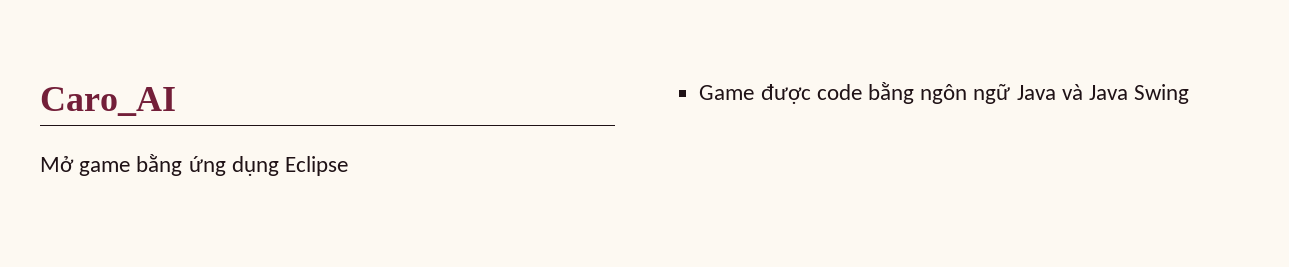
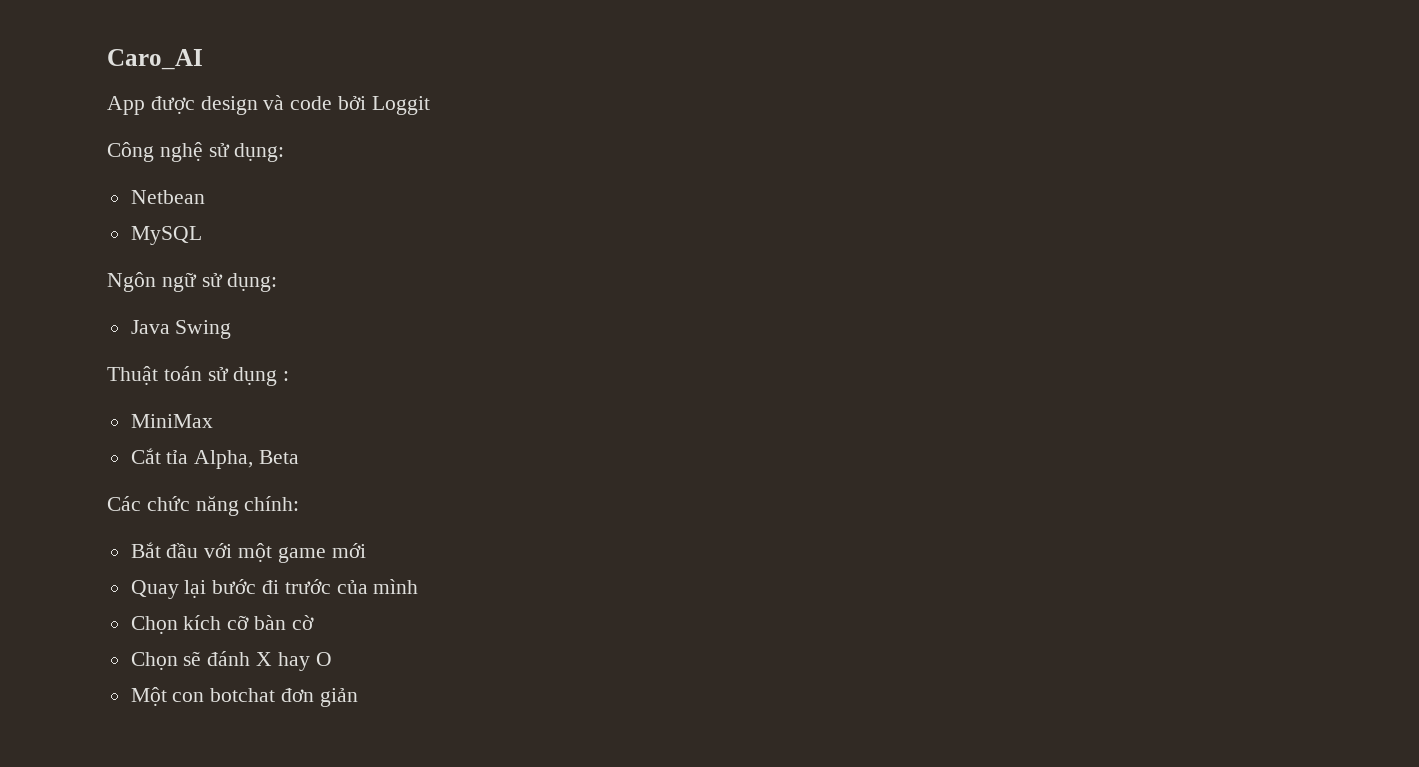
- Mở game bằng ứng dụng Eclipse
- Game được code bằng ngôn ngữ Java và Java Swing
+ App được design và code bởi Loggit
+ Công nghệ sử dụng:
+ Netbean
+ MySQL
+ Ngôn ngữ sử dụng:
+ Java Swing
+ Thuật toán sử dụng :
+ MiniMax
+ Cắt tỉa Alpha, Beta
+ Các chức năng chính:
+ Bắt đầu với một game mới
+ Quay lại bước đi trước của mình
+ Chọn kích cỡ bàn cờ
+ Chọn sẽ đánh X hay O
+ Một con botchat đơn giản

